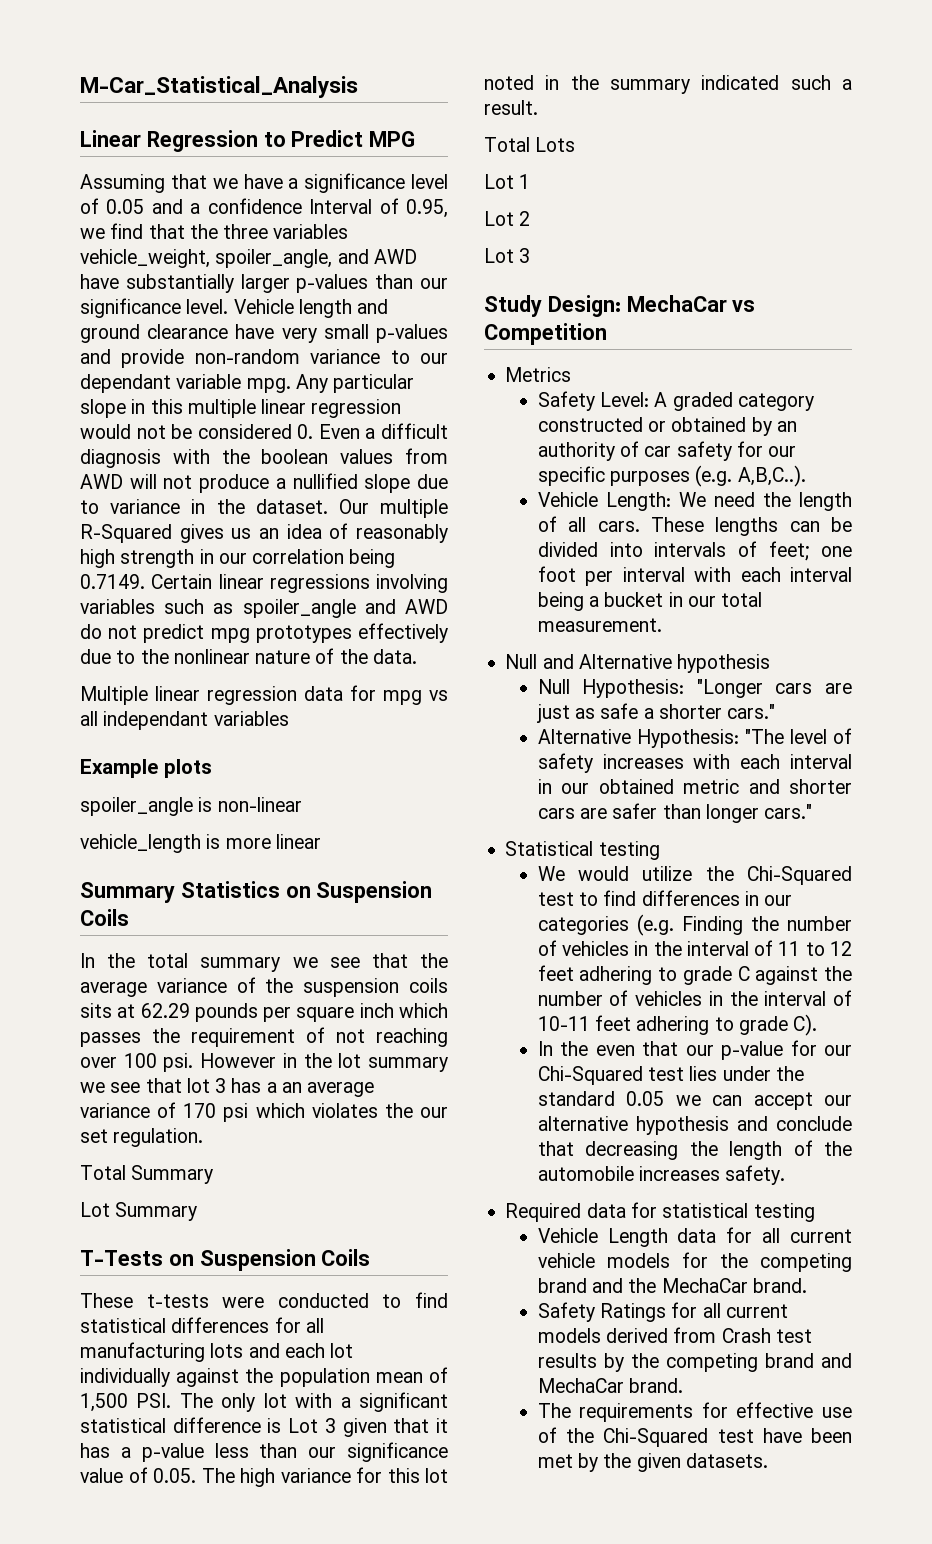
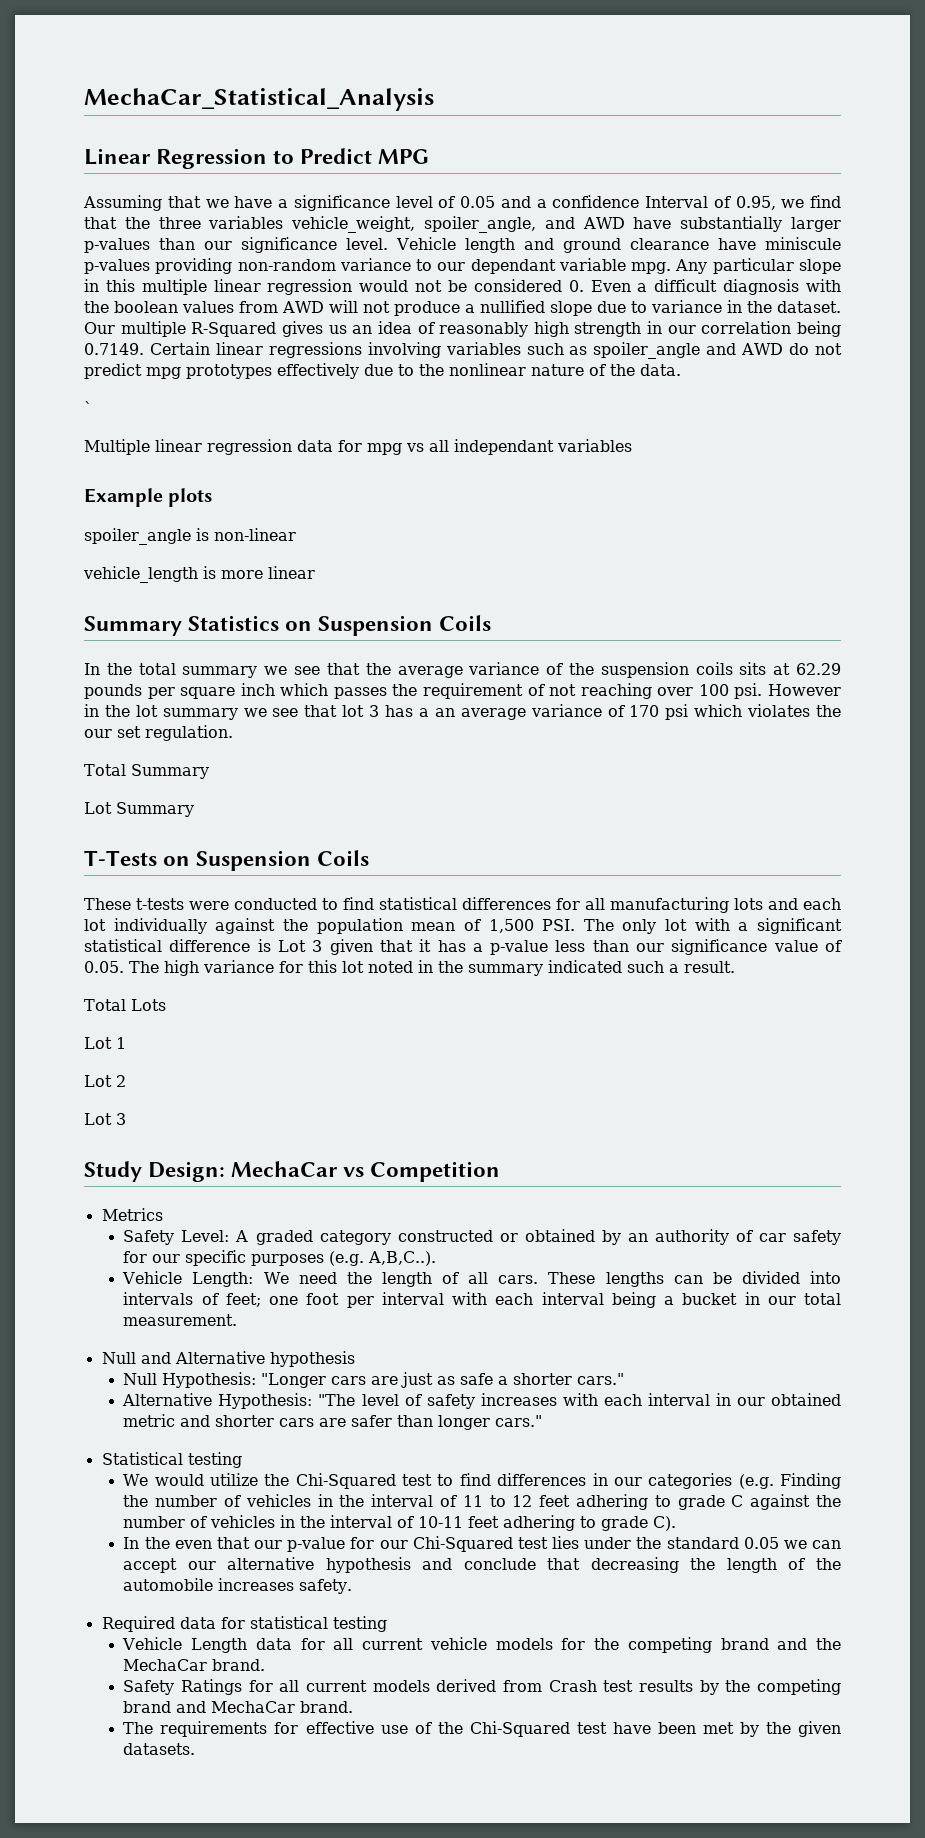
- M-Car_Statistical_Analysis
+ MechaCar_Statistical_Analysis
- Vehicle length and ground clearance have very small p-values and provide non-random variance to our dependant variable mpg.
+ Vehicle length and ground clearance have miniscule p-values providing non-random variance to our dependant variable mpg.
+ `

